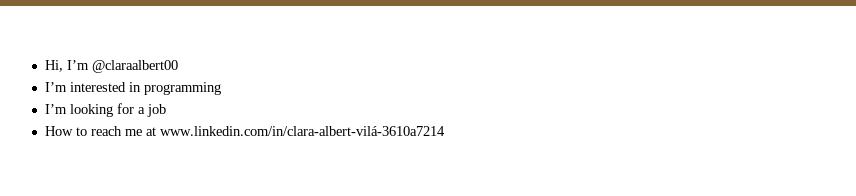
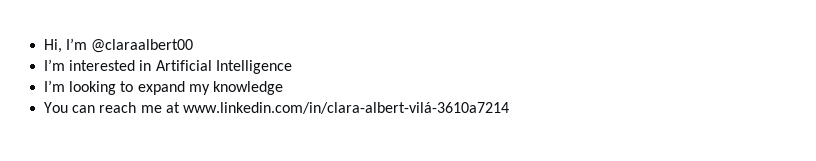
- I’m interested in programming
+ I’m interested in Artificial Intelligence
- I’m looking for a job
- How to reach me at www.linkedin.com/in/clara-albert-vilá-3610a7214
+ I’m looking to expand my knowledge
+ You can reach me at www.linkedin.com/in/clara-albert-vilá-3610a7214

